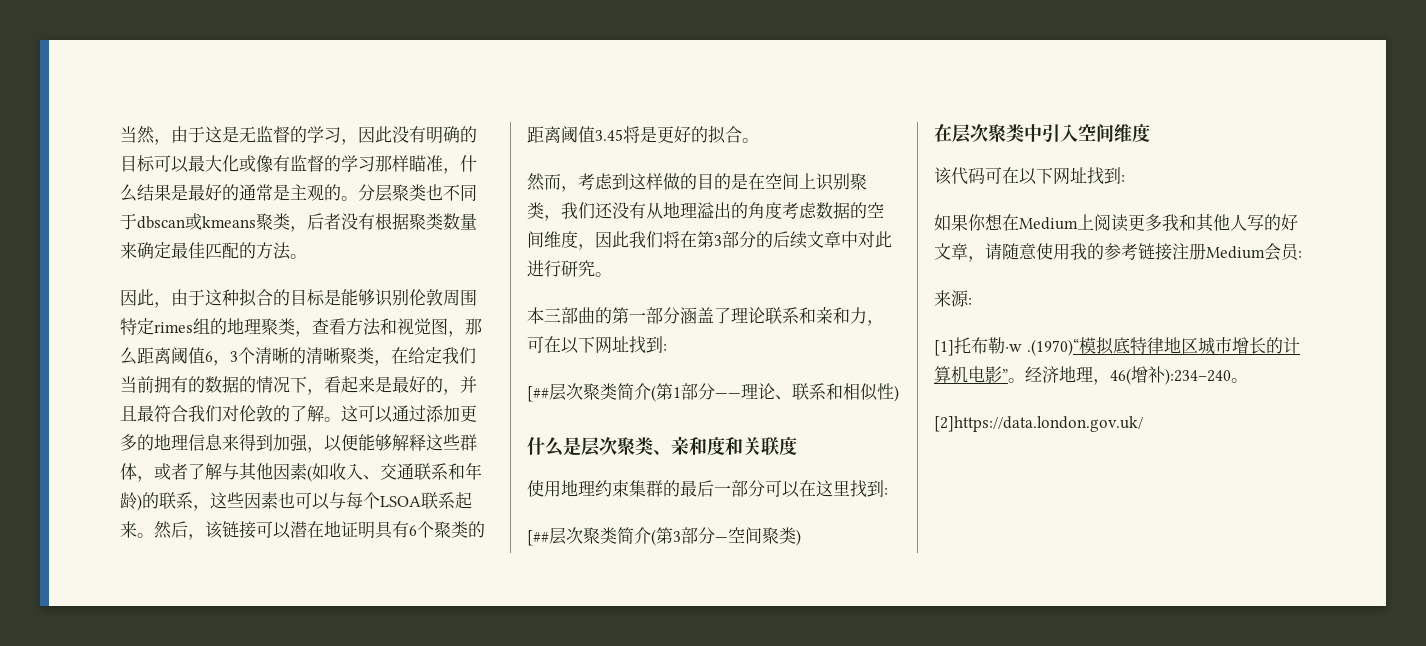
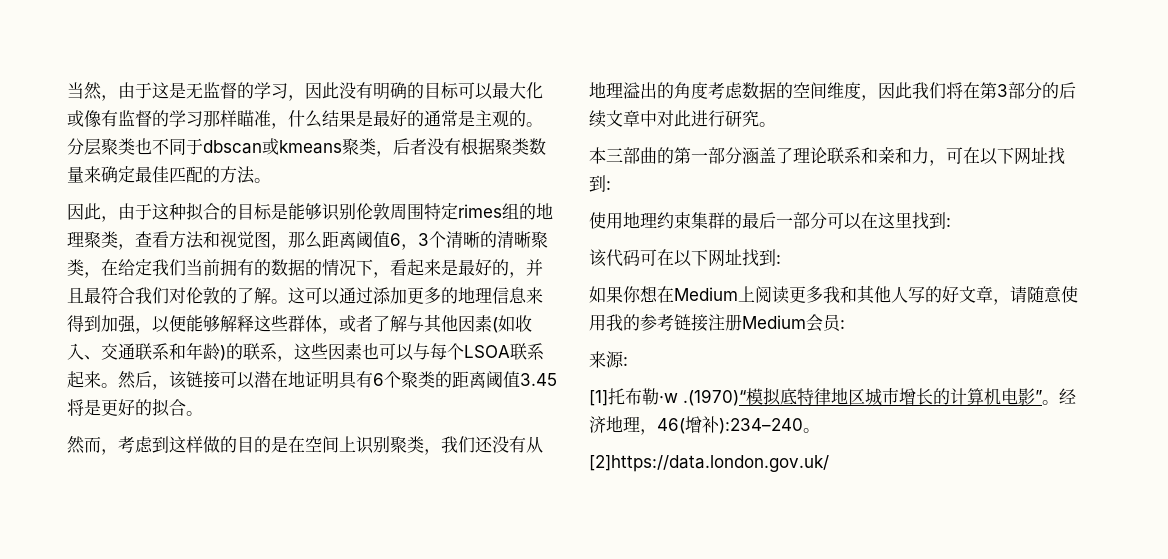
- [##层次聚类简介(第1部分——理论、联系和相似性)
- 什么是层次聚类、亲和度和关联度
- [##层次聚类简介(第3部分—空间聚类)
- 在层次聚类中引入空间维度

